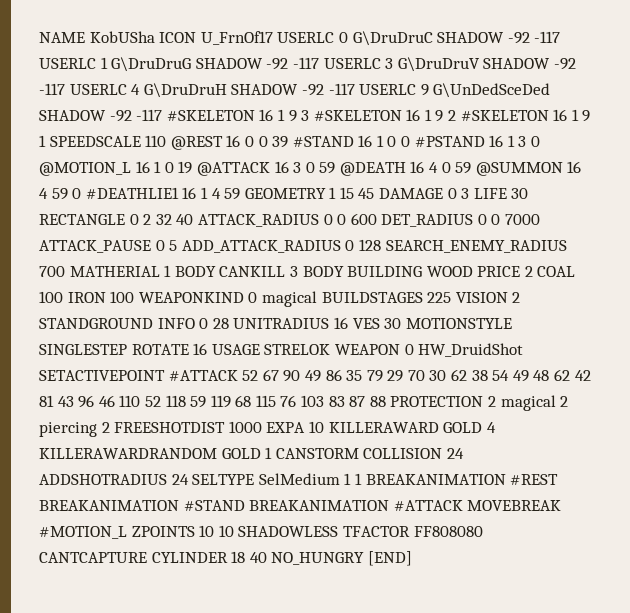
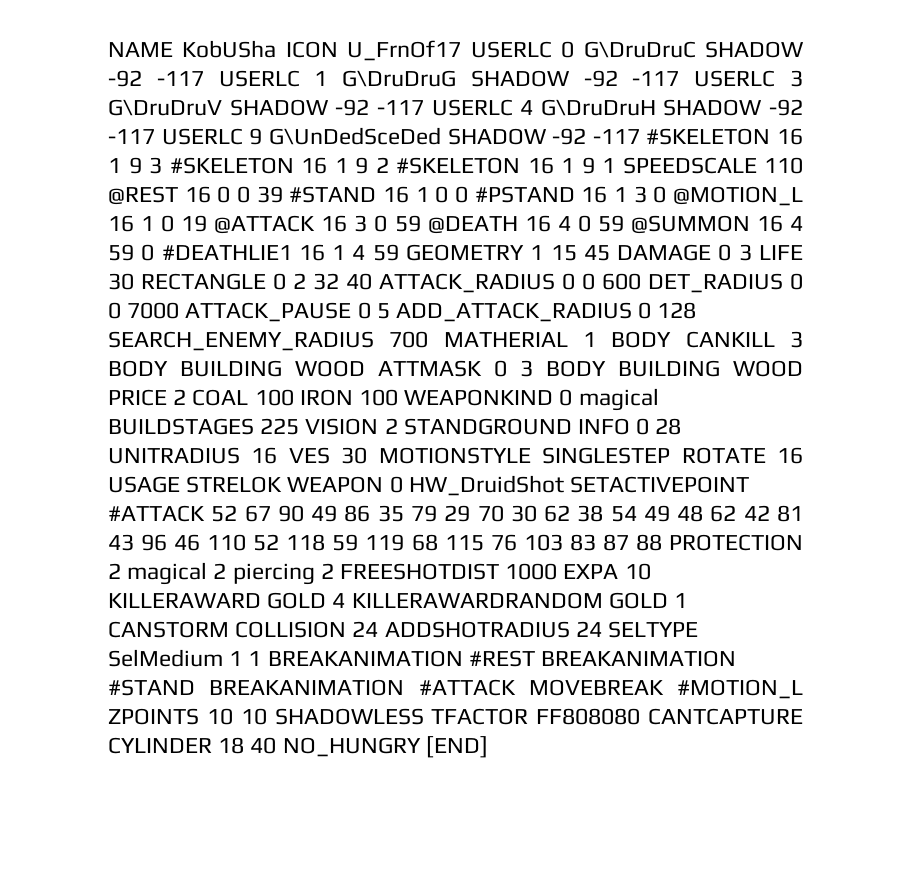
- NAME KobUSha ICON U_FrnOf17 USERLC 0 G\DruDruC SHADOW -92 -117 USERLC 1 G\DruDruG SHADOW -92 -117 USERLC 3 G\DruDruV SHADOW -92 -117 USERLC 4 G\DruDruH SHADOW -92 -117 USERLC 9 G\UnDedSceDed SHADOW -92 -117 #SKELETON 16 1 9 3 #SKELETON 16 1 9 2 #SKELETON 16 1 9 1 SPEEDSCALE 110 @REST 16 0 0 39 #STAND 16 1 0 0 #PSTAND 16 1 3 0 @MOTION_L 16 1 0 19 @ATTACK 16 3 0 59 @DEATH 16 4 0 59 @SUMMON 16 4 59 0 #DEATHLIE1 16 1 4 59 GEOMETRY 1 15 45 DAMAGE 0 3 LIFE 30 RECTANGLE 0 2 32 40 ATTACK_RADIUS 0 0 600 DET_RADIUS 0 0 7000 ATTACK_PAUSE 0 5 ADD_ATTACK_RADIUS 0 128 SEARCH_ENEMY_RADIUS 700 MATHERIAL 1 BODY CANKILL 3 BODY BUILDING WOOD PRICE 2 COAL 100 IRON 100 WEAPONKIND 0 magical BUILDSTAGES 225 VISION 2 STANDGROUND INFO 0 28 UNITRADIUS 16 VES 30 MOTIONSTYLE SINGLESTEP ROTATE 16 USAGE STRELOK WEAPON 0 HW_DruidShot SETACTIVEPOINT #ATTACK 52 67 90 49 86 35 79 29 70 30 62 38 54 49 48 62 42 81 43 96 46 110 52 118 59 119 68 115 76 103 83 87 88 PROTECTION 2 magical 2 piercing 2 FREESHOTDIST 1000 EXPA 10 KILLERAWARD GOLD 4 KILLERAWARDRANDOM GOLD 1 CANSTORM COLLISION 24 ADDSHOTRADIUS 24 SELTYPE SelMedium 1 1 BREAKANIMATION #REST BREAKANIMATION #STAND BREAKANIMATION #ATTACK MOVEBREAK #MOTION_L ZPOINTS 10 10 SHADOWLESS TFACTOR FF808080 CANTCAPTURE CYLINDER 18 40 NO_HUNGRY [END]
+ NAME KobUSha ICON U_FrnOf17 USERLC 0 G\DruDruC SHADOW -92 -117 USERLC 1 G\DruDruG SHADOW -92 -117 USERLC 3 G\DruDruV SHADOW -92 -117 USERLC 4 G\DruDruH SHADOW -92 -117 USERLC 9 G\UnDedSceDed SHADOW -92 -117 #SKELETON 16 1 9 3 #SKELETON 16 1 9 2 #SKELETON 16 1 9 1 SPEEDSCALE 110 @REST 16 0 0 39 #STAND 16 1 0 0 #PSTAND 16 1 3 0 @MOTION_L 16 1 0 19 @ATTACK 16 3 0 59 @DEATH 16 4 0 59 @SUMMON 16 4 59 0 #DEATHLIE1 16 1 4 59 GEOMETRY 1 15 45 DAMAGE 0 3 LIFE 30 RECTANGLE 0 2 32 40 ATTACK_RADIUS 0 0 600 DET_RADIUS 0 0 7000 ATTACK_PAUSE 0 5 ADD_ATTACK_RADIUS 0 128 SEARCH_ENEMY_RADIUS 700 MATHERIAL 1 BODY CANKILL 3 BODY BUILDING WOOD ATTMASK 0 3 BODY BUILDING WOOD PRICE 2 COAL 100 IRON 100 WEAPONKIND 0 magical BUILDSTAGES 225 VISION 2 STANDGROUND INFO 0 28 UNITRADIUS 16 VES 30 MOTIONSTYLE SINGLESTEP ROTATE 16 USAGE STRELOK WEAPON 0 HW_DruidShot SETACTIVEPOINT #ATTACK 52 67 90 49 86 35 79 29 70 30 62 38 54 49 48 62 42 81 43 96 46 110 52 118 59 119 68 115 76 103 83 87 88 PROTECTION 2 magical 2 piercing 2 FREESHOTDIST 1000 EXPA 10 KILLERAWARD GOLD 4 KILLERAWARDRANDOM GOLD 1 CANSTORM COLLISION 24 ADDSHOTRADIUS 24 SELTYPE SelMedium 1 1 BREAKANIMATION #REST BREAKANIMATION #STAND BREAKANIMATION #ATTACK MOVEBREAK #MOTION_L ZPOINTS 10 10 SHADOWLESS TFACTOR FF808080 CANTCAPTURE CYLINDER 18 40 NO_HUNGRY [END]

